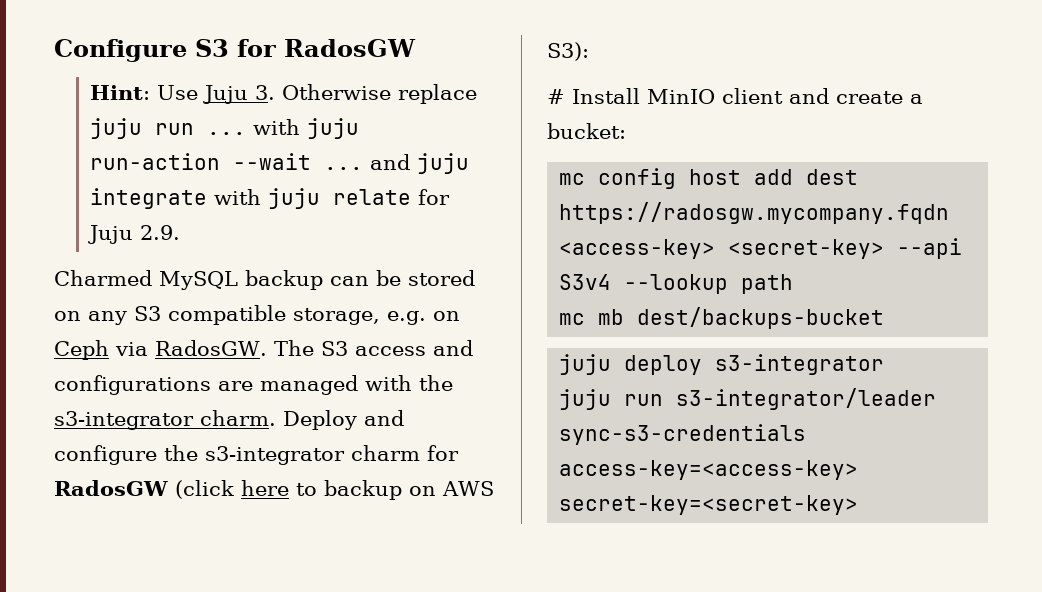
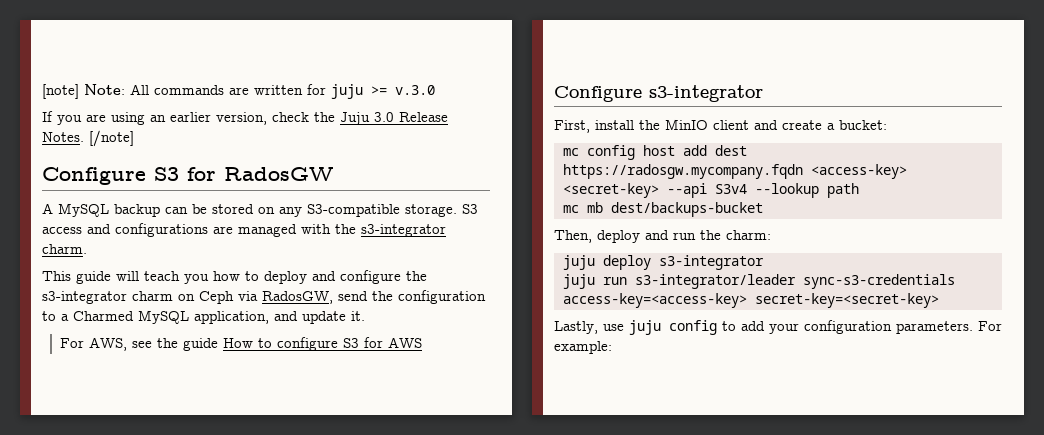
+ [note] Note: All commands are written for juju >= v.3.0
+ If you are using an earlier version, check the Juju 3.0 Release Notes. [/note]
  Configure S3 for RadosGW
- Hint: Use Juju 3. Otherwise replace juju run ... with juju run-action --wait ... and juju integrate with juju relate for Juju 2.9.
- Charmed MySQL backup can be stored on any S3 compatible storage, e.g. on Ceph via RadosGW. The S3 access and configurations are managed with the s3-integrator charm. Deploy and configure the s3-integrator charm for RadosGW (click here to backup on AWS S3):
- # Install MinIO client and create a bucket:
+ A MySQL backup can be stored on any S3-compatible storage. S3 access and configurations are managed with the s3-integrator charm.
+ This guide will teach you how to deploy and configure the s3-integrator charm on Ceph via RadosGW, send the configuration to a Charmed MySQL application, and update it.
+ For AWS, see the guide How to configure S3 for AWS
+ Configure s3-integrator
+ First, install the MinIO client and create a bucket:
+ Then, deploy and run the charm:
+ Lastly, use juju config to add your configuration parameters. For example:

